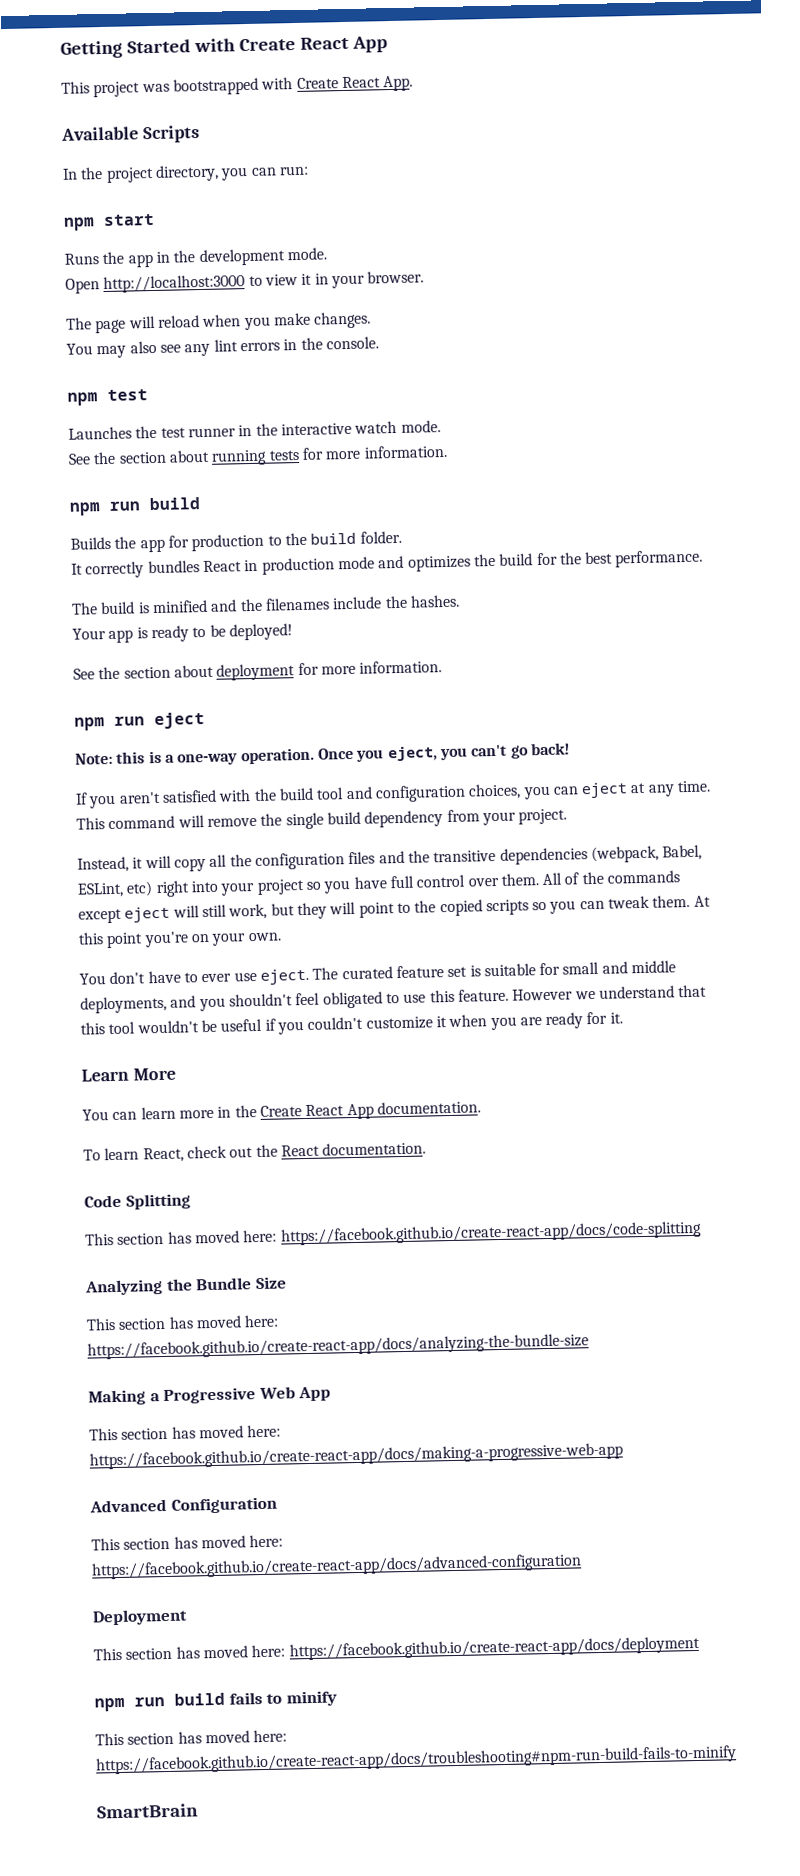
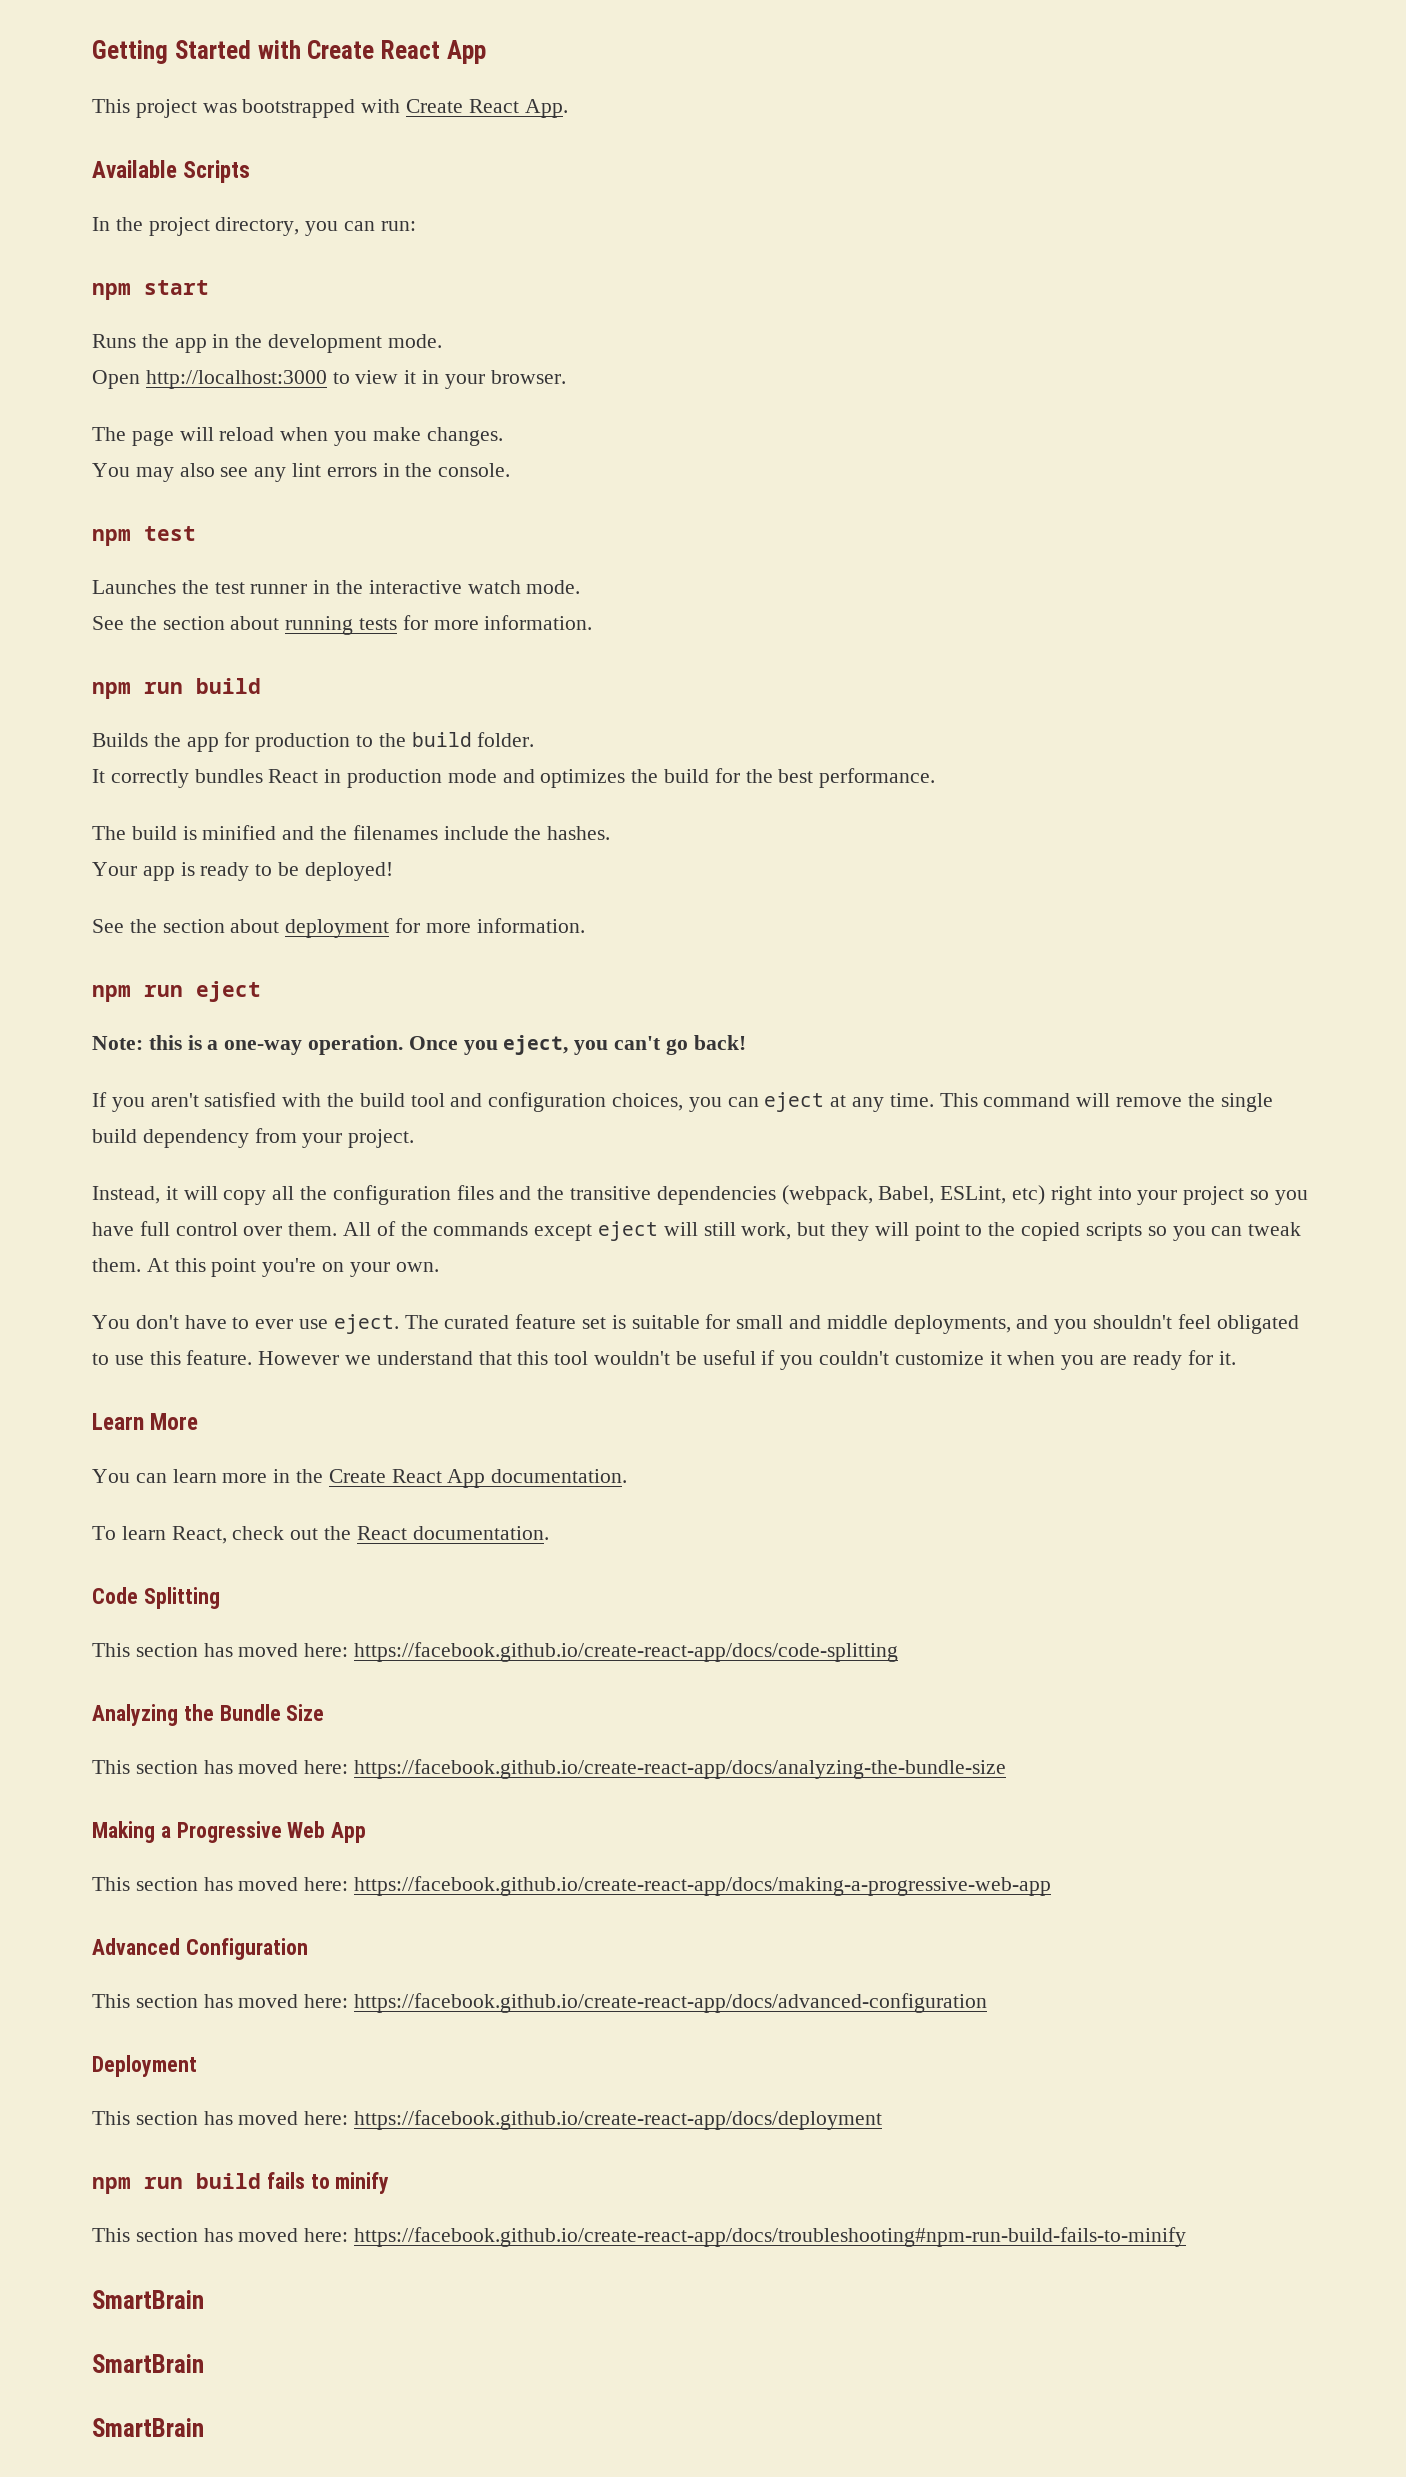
  This section has moved here: https://facebook.github.io/create-react-app/docs/troubleshooting#npm-run-build-fails-to-minify
+ SmartBrain
+ SmartBrain

